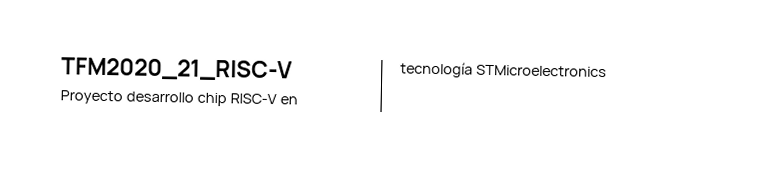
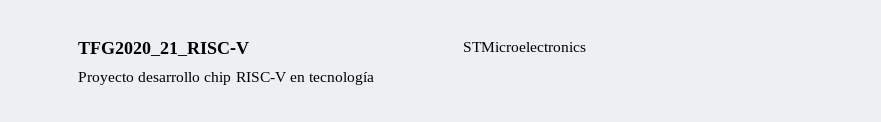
- TFM2020_21_RISC-V
+ TFG2020_21_RISC-V

